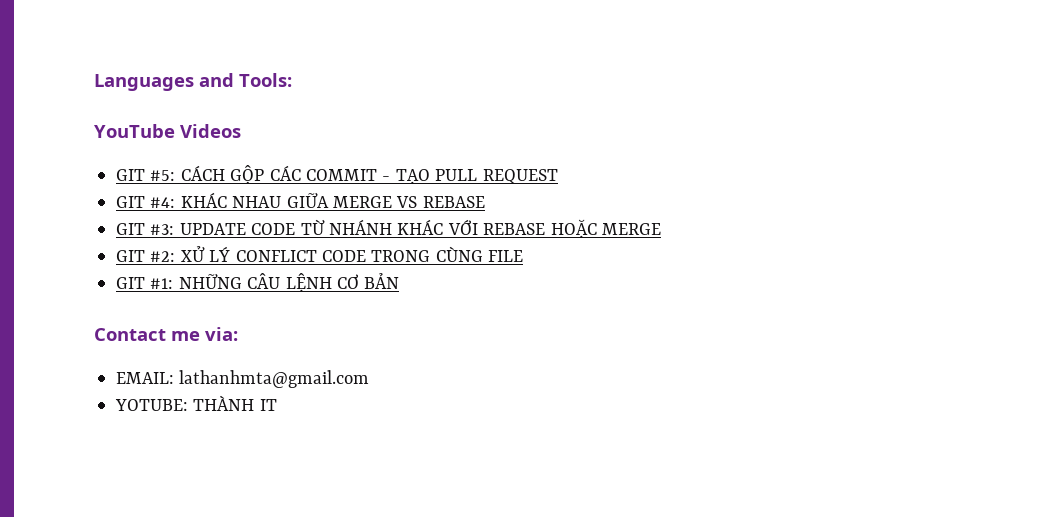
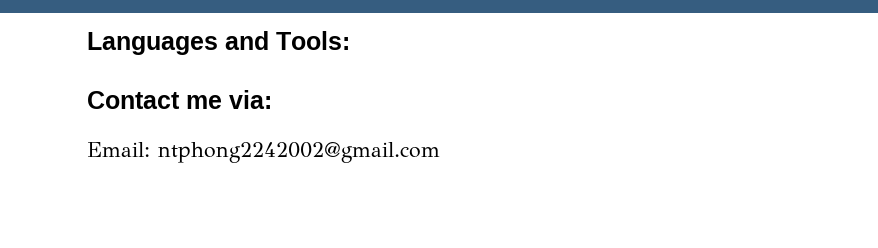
- YouTube Videos
- GIT #5: CÁCH GỘP CÁC COMMIT - TẠO PULL REQUEST
- GIT #4: KHÁC NHAU GIỮA MERGE VS REBASE
- GIT #3: UPDATE CODE TỪ NHÁNH KHÁC VỚI REBASE HOẶC MERGE
- GIT #2: XỬ LÝ CONFLICT CODE TRONG CÙNG FILE
- GIT #1: NHỮNG CÂU LỆNH CƠ BẢN
  Contact me via:
- EMAIL: lathanhmta@gmail.com
- YOTUBE: THÀNH IT
+ Email: ntphong2242002@gmail.com

